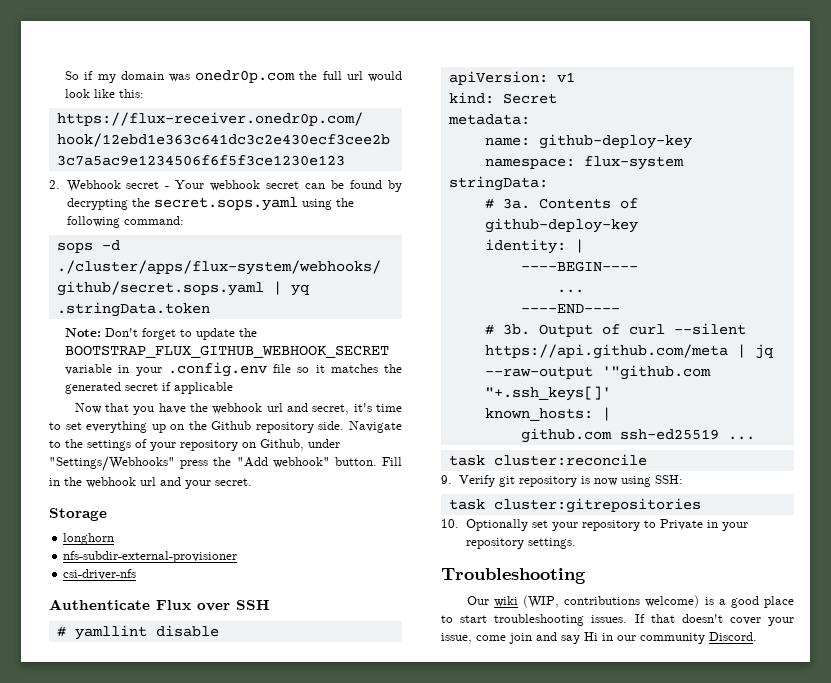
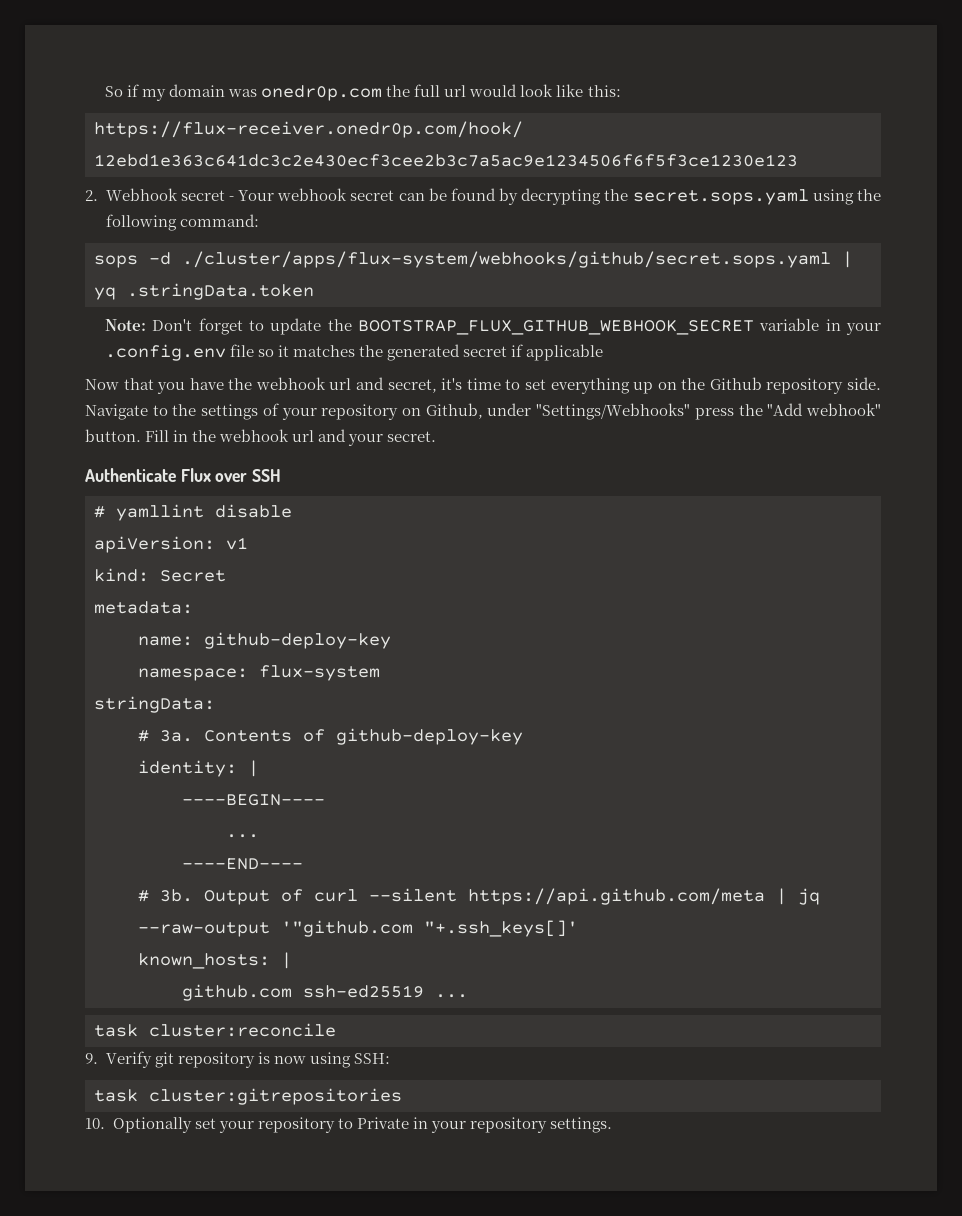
- Storage
- longhorn
- nfs-subdir-external-provisioner
- csi-driver-nfs
- Troubleshooting
- Our wiki (WIP, contributions welcome) is a good place to start troubleshooting issues. If that doesn't cover your issue, come join and say Hi in our community Discord.

